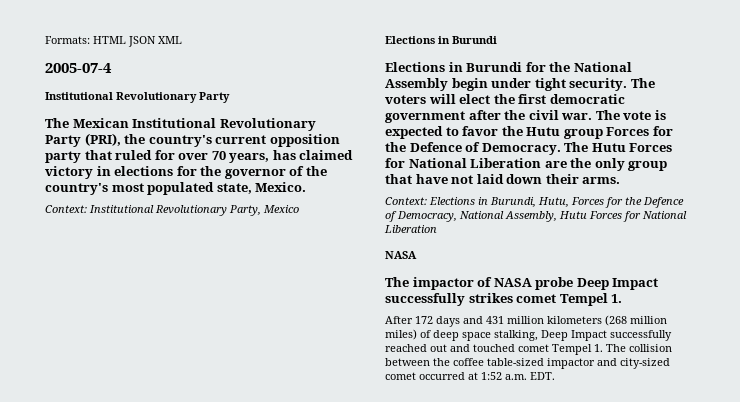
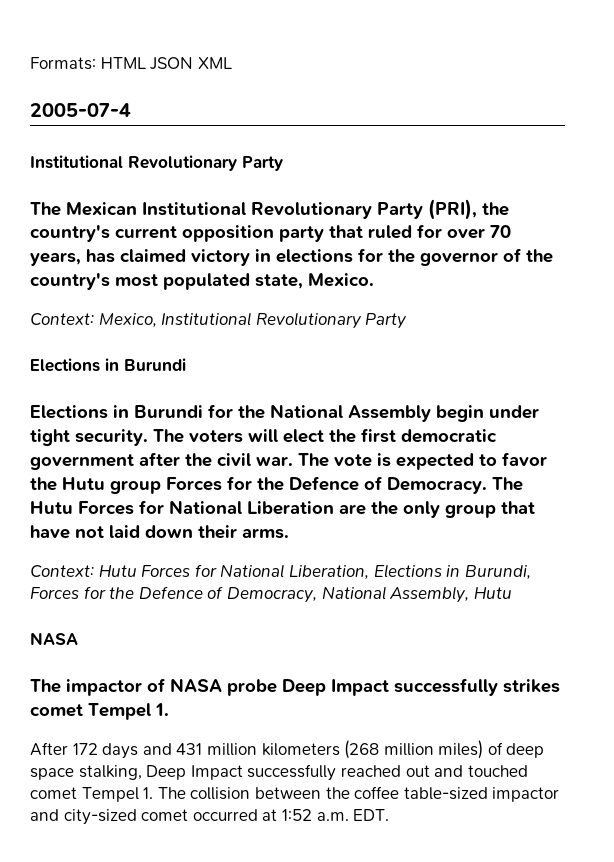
- Context: Institutional Revolutionary Party, Mexico
+ Context: Mexico, Institutional Revolutionary Party
- Context: Elections in Burundi, Hutu, Forces for the Defence of Democracy, National Assembly, Hutu Forces for National Liberation
+ Context: Hutu Forces for National Liberation, Elections in Burundi, Forces for the Defence of Democracy, National Assembly, Hutu

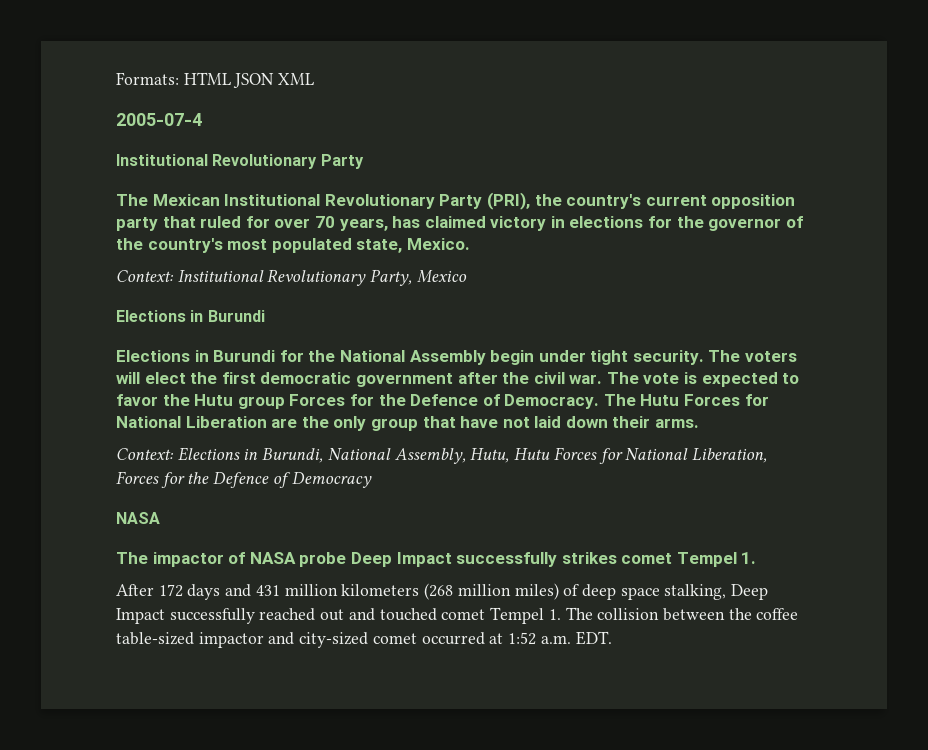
- Context: Mexico, Institutional Revolutionary Party
+ Context: Institutional Revolutionary Party, Mexico
- Context: Hutu Forces for National Liberation, Elections in Burundi, Forces for the Defence of Democracy, National Assembly, Hutu
+ Context: Elections in Burundi, National Assembly, Hutu, Hutu Forces for National Liberation, Forces for the Defence of Democracy

